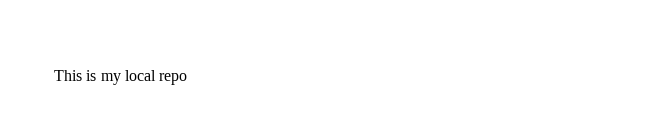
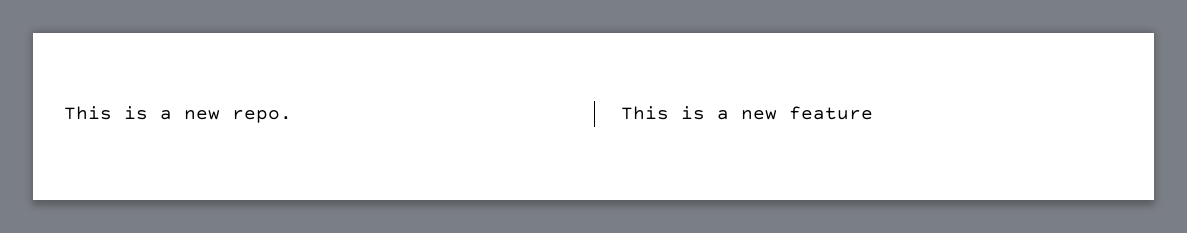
- This is my local repo
+ This is a new repo.
+ This is a new feature

